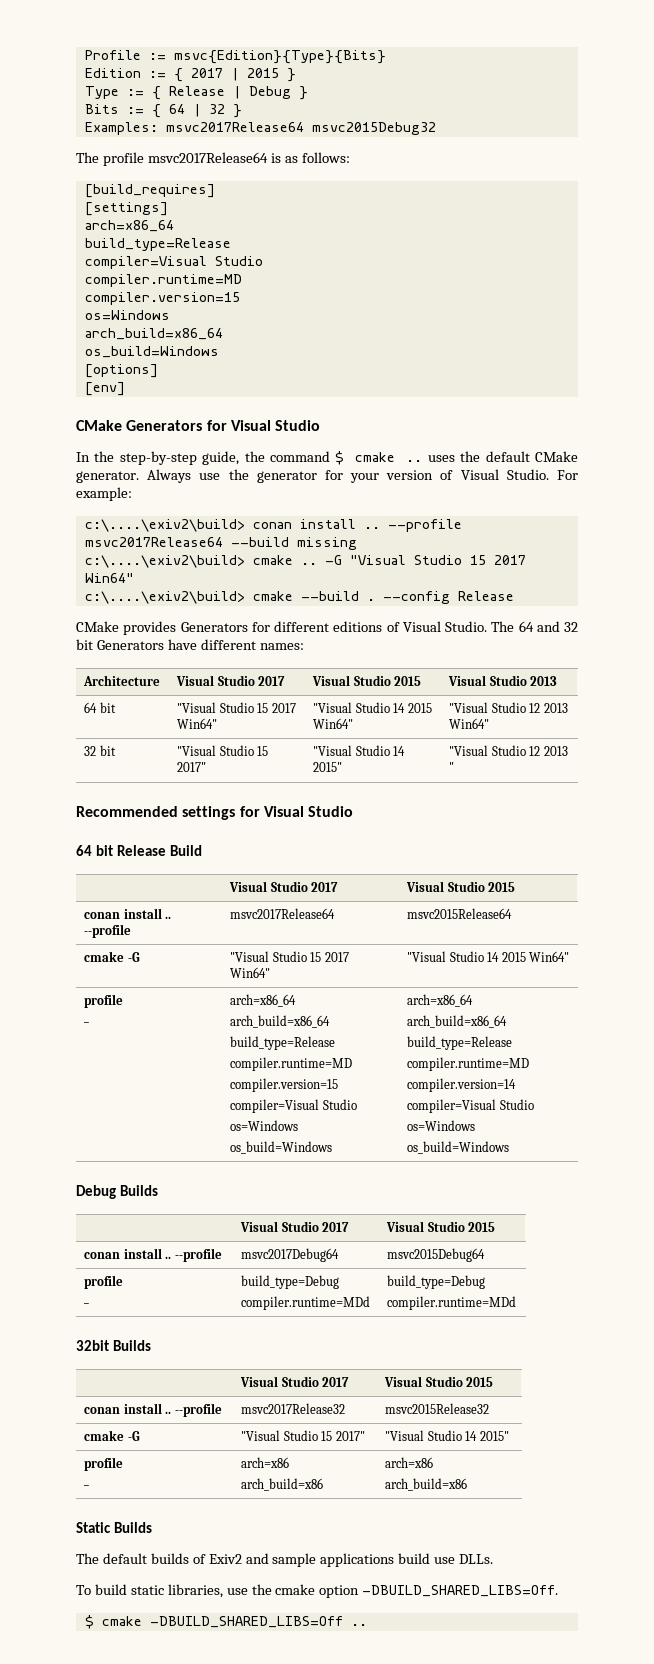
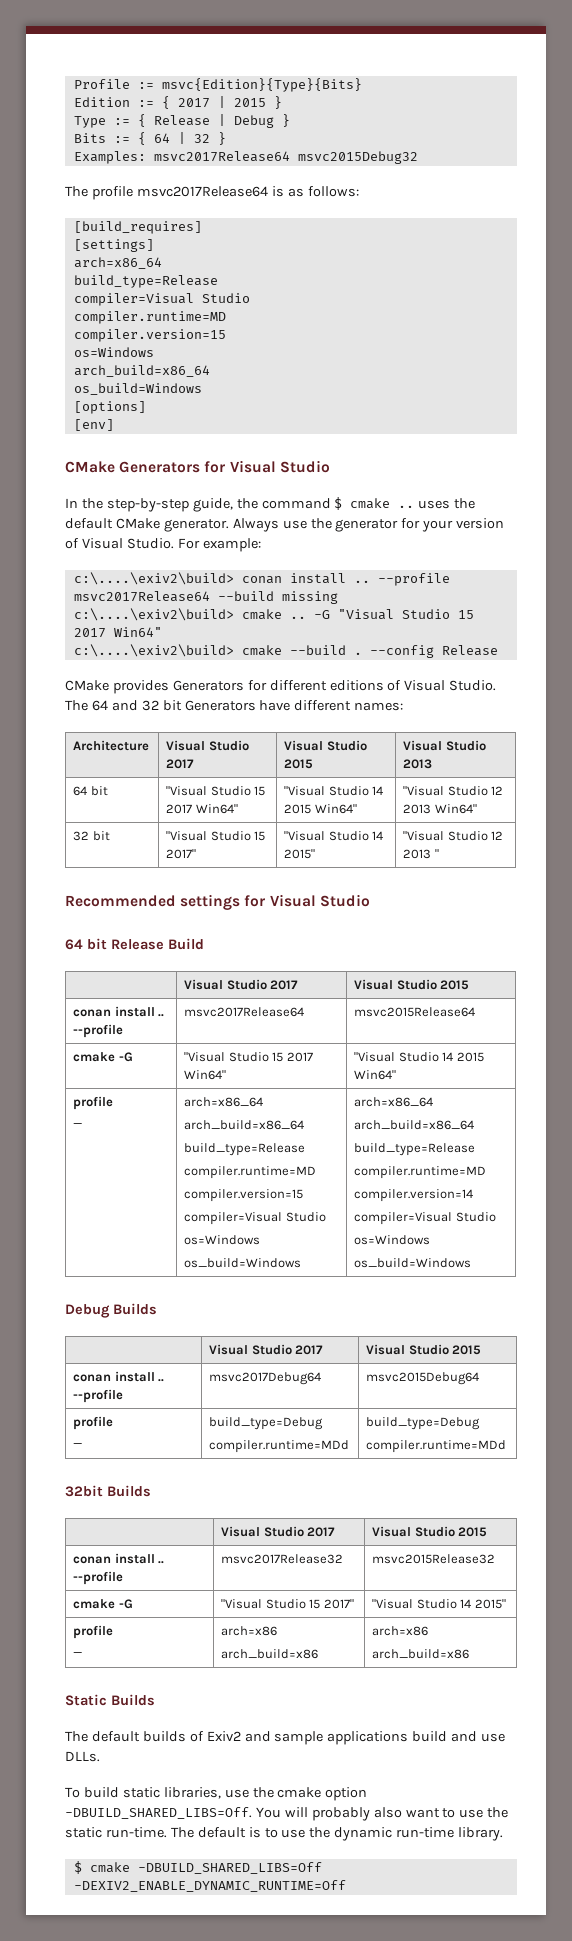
- The default builds of Exiv2 and sample applications build use DLLs.
+ The default builds of Exiv2 and sample applications build and use DLLs.
+ You will probably also want to use the static run-time. The default is to use the dynamic run-time library.
- $ cmake -DBUILD_SHARED_LIBS=Off ..
+ $ cmake -DBUILD_SHARED_LIBS=Off -DEXIV2_ENABLE_DYNAMIC_RUNTIME=Off

